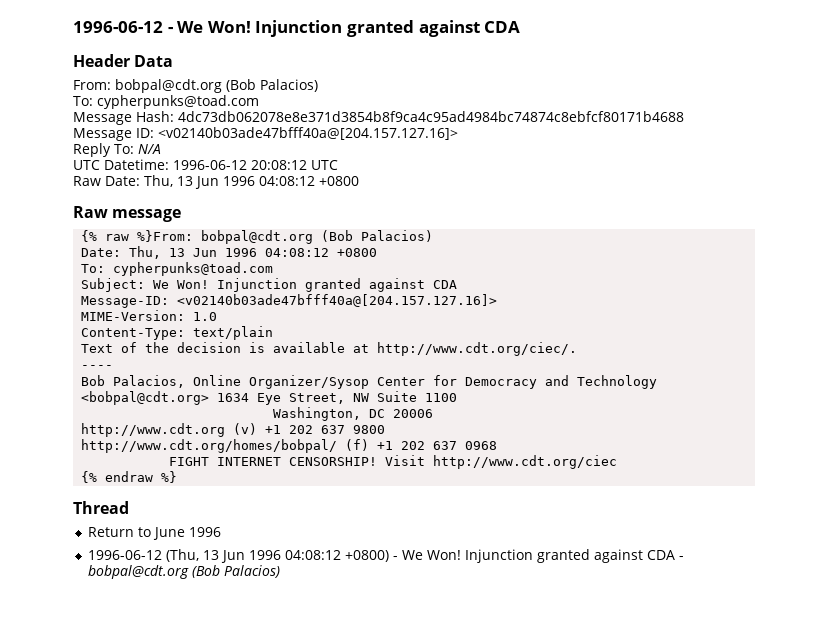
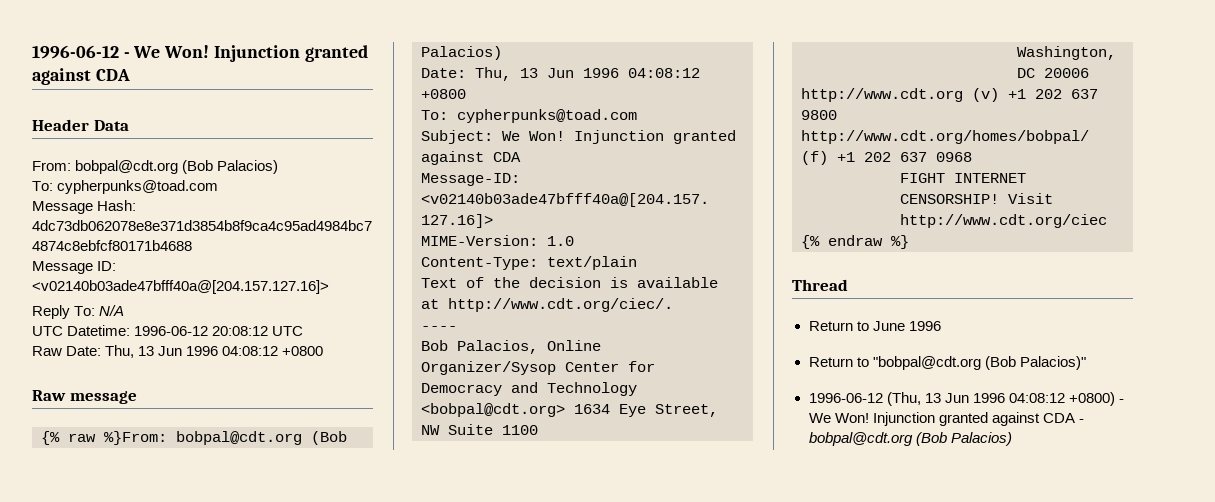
+ Return to "bobpal@cdt.org (Bob Palacios)"

